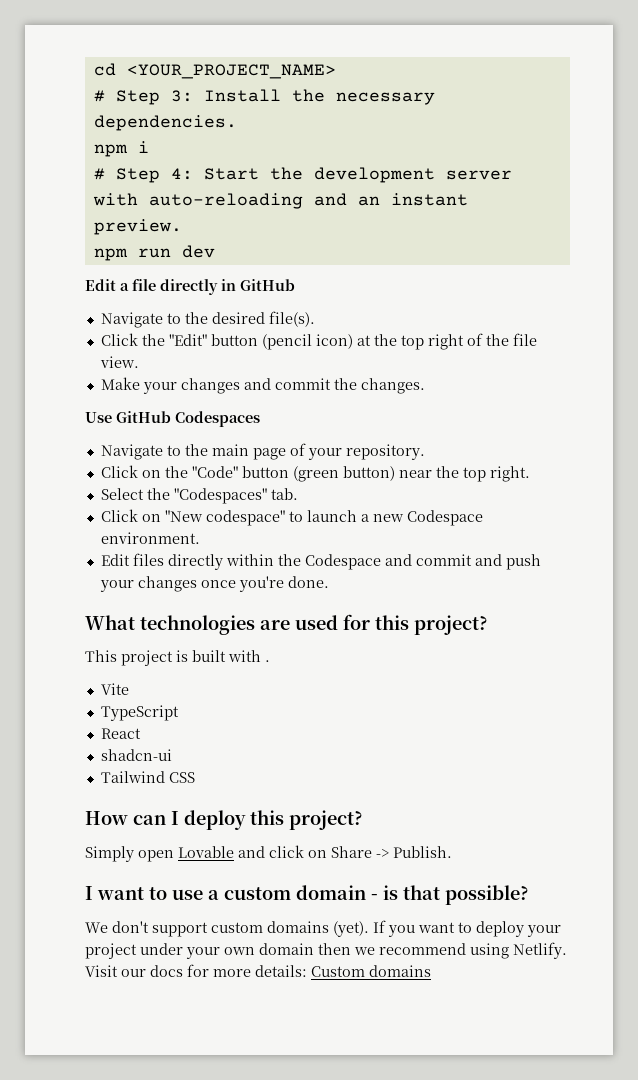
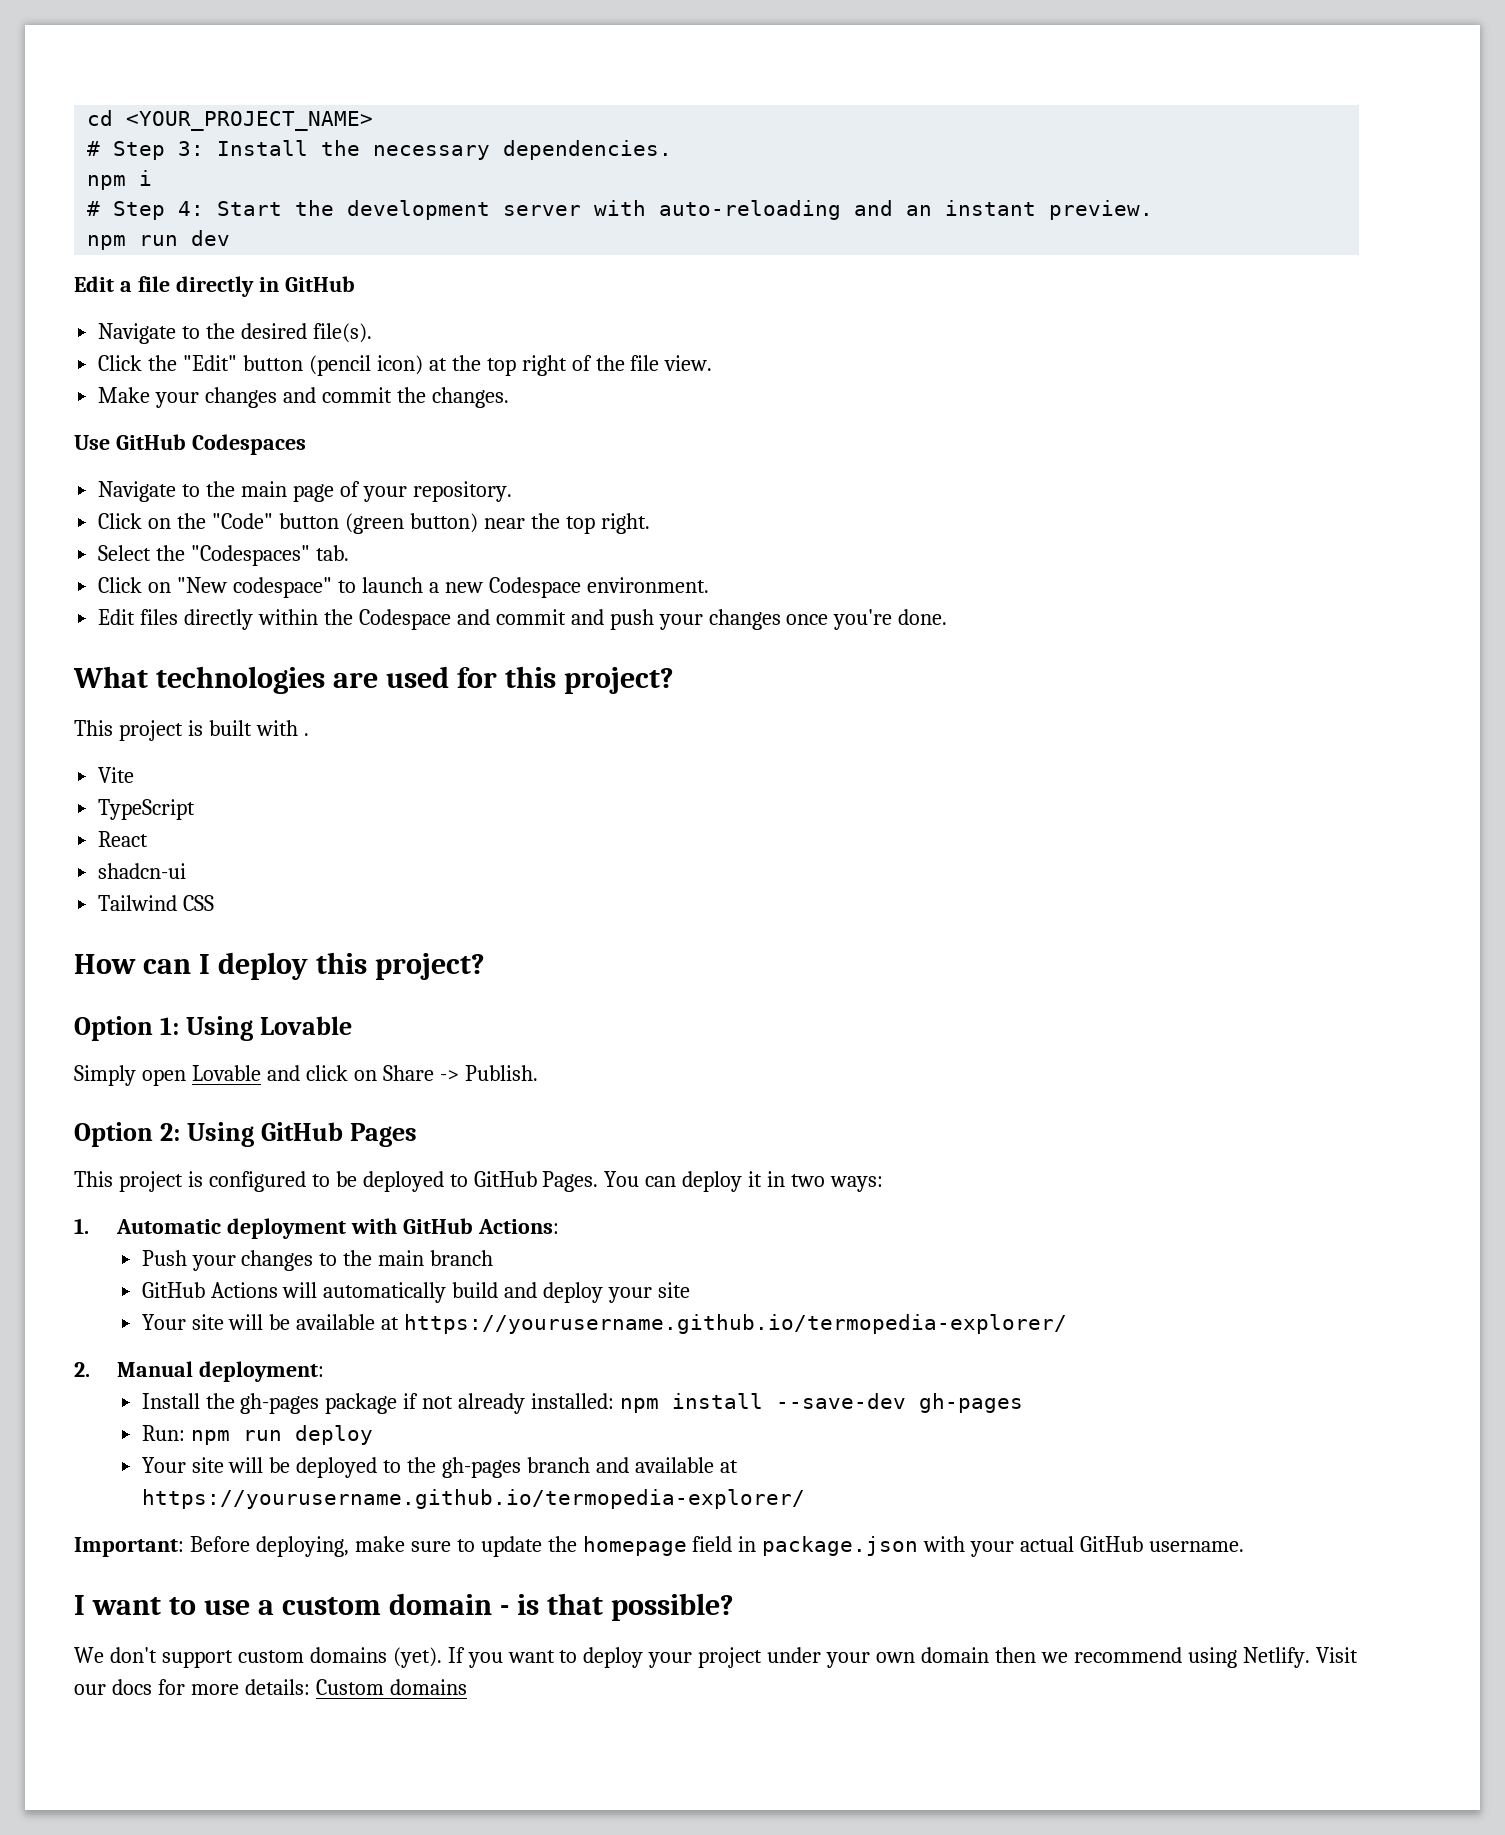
+ Option 1: Using Lovable
+ Option 2: Using GitHub Pages
+ This project is configured to be deployed to GitHub Pages. You can deploy it in two ways:
+ 1. Automatic deployment with GitHub Actions:
+ Push your changes to the main branch
+ GitHub Actions will automatically build and deploy your site
+ Your site will be available at https://yourusername.github.io/termopedia-explorer/
+ 2. Manual deployment:
+ Install the gh-pages package if not already installed: npm install --save-dev gh-pages
+ Run: npm run deploy
+ Your site will be deployed to the gh-pages branch and available at https://yourusername.github.io/termopedia-explorer/
+ Important: Before deploying, make sure to update the homepage field in package.json with your actual GitHub username.

